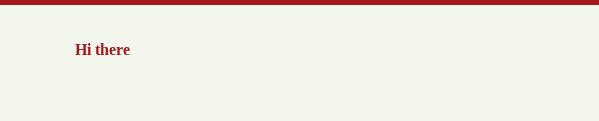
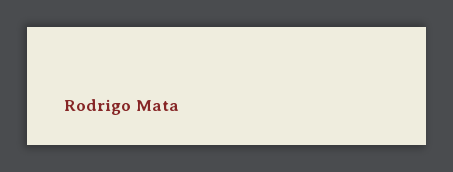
- Hi there
+ Rodrigo Mata

